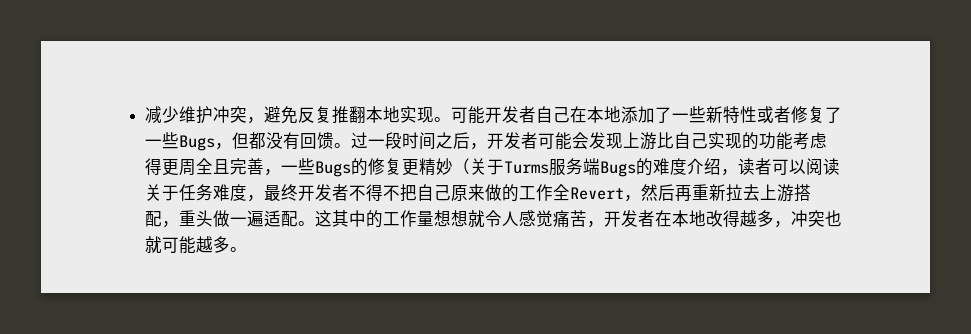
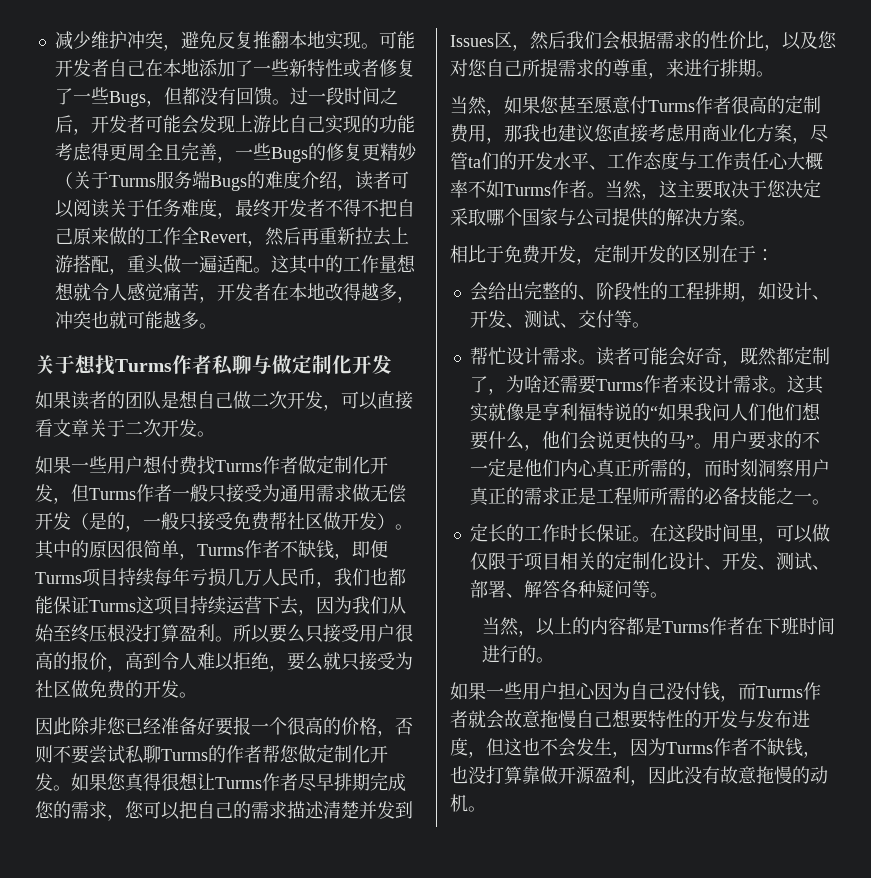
+ 关于想找Turms作者私聊与做定制化开发
+ 如果读者的团队是想自己做二次开发，可以直接看文章关于二次开发。
+ 如果一些用户想付费找Turms作者做定制化开发，但Turms作者一般只接受为通用需求做无偿开发（是的，一般只接受免费帮社区做开发）。其中的原因很简单，Turms作者不缺钱，即便Turms项目持续每年亏损几万人民币，我们也都能保证Turms这项目持续运营下去，因为我们从始至终压根没打算盈利。所以要么只接受用户很高的报价，高到令人难以拒绝，要么就只接受为社区做免费的开发。
+ 因此除非您已经准备好要报一个很高的价格，否则不要尝试私聊Turms的作者帮您做定制化开发。如果您真得很想让Turms作者尽早排期完成您的需求，您可以把自己的需求描述清楚并发到Issues区，然后我们会根据需求的性价比，以及您对您自己所提需求的尊重，来进行排期。
+ 当然，如果您甚至愿意付Turms作者很高的定制费用，那我也建议您直接考虑用商业化方案，尽管ta们的开发水平、工作态度与工作责任心大概率不如Turms作者。当然，这主要取决于您决定采取哪个国家与公司提供的解决方案。
+ 相比于免费开发，定制开发的区别在于：
+ 会给出完整的、阶段性的工程排期，如设计、开发、测试、交付等。
+ 帮忙设计需求。读者可能会好奇，既然都定制了，为啥还需要Turms作者来设计需求。这其实就像是亨利福特说的“如果我问人们他们想要什么，他们会说更快的马”。用户要求的不一定是他们内心真正所需的，而时刻洞察用户真正的需求正是工程师所需的必备技能之一。
+ 定长的工作时长保证。在这段时间里，可以做仅限于项目相关的定制化设计、开发、测试、部署、解答各种疑问等。
+ 当然，以上的内容都是Turms作者在下班时间进行的。
+ 如果一些用户担心因为自己没付钱，而Turms作者就会故意拖慢自己想要特性的开发与发布进度，但这也不会发生，因为Turms作者不缺钱，也没打算靠做开源盈利，因此没有故意拖慢的动机。

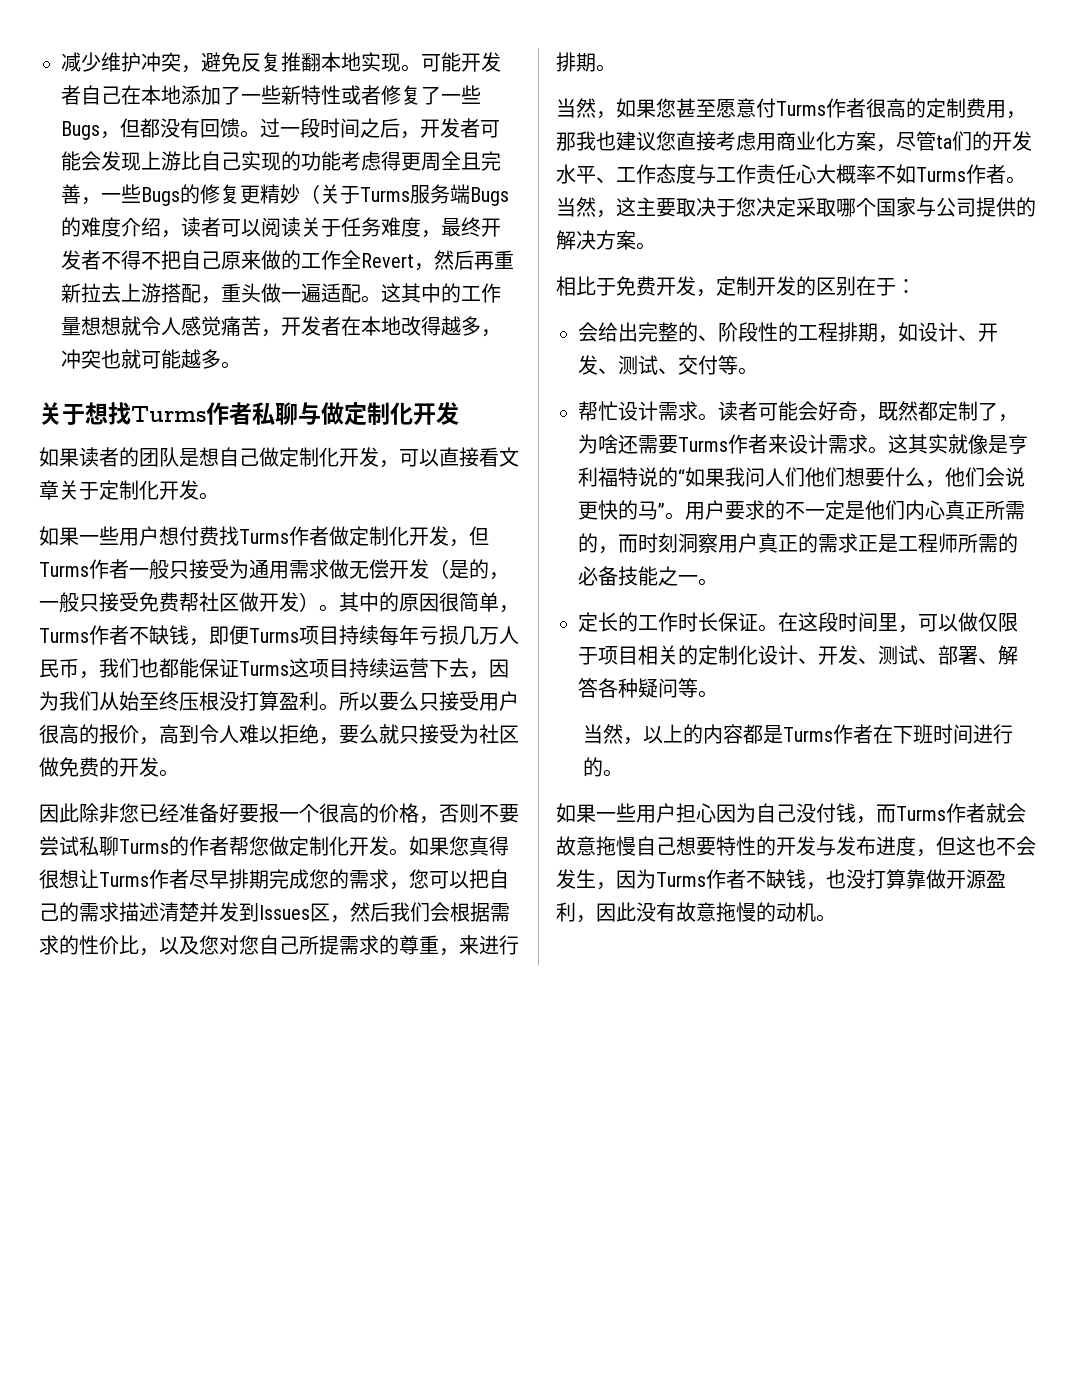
- 如果读者的团队是想自己做二次开发，可以直接看文章关于二次开发。
+ 如果读者的团队是想自己做定制化开发，可以直接看文章关于定制化开发。

